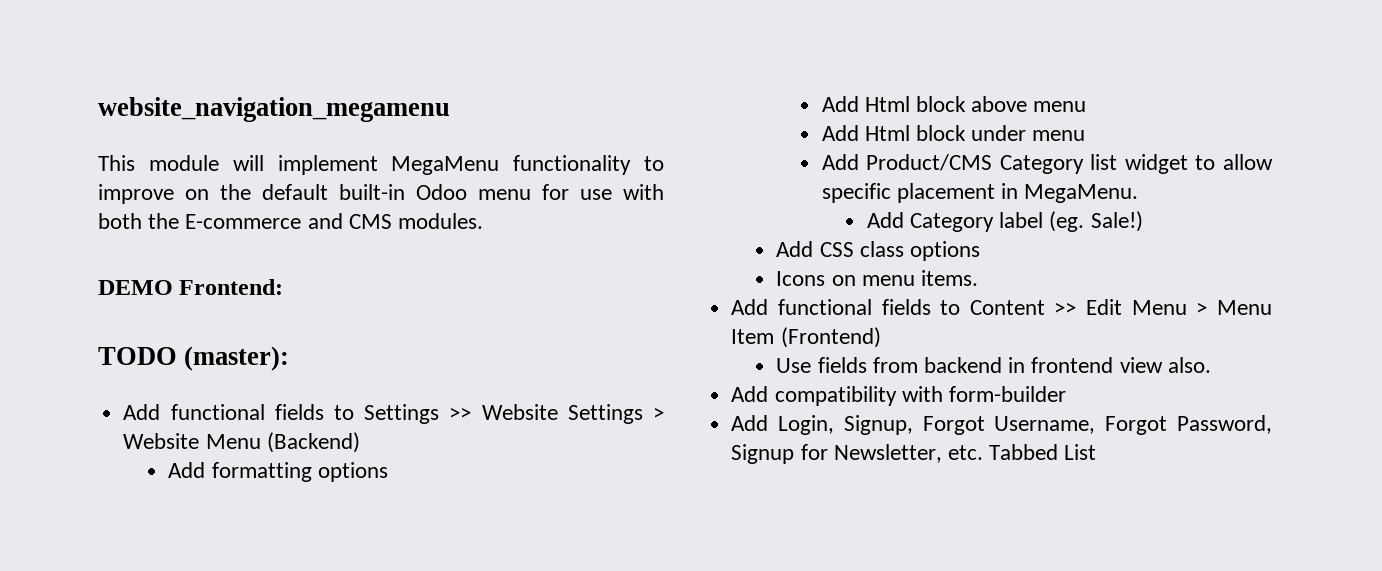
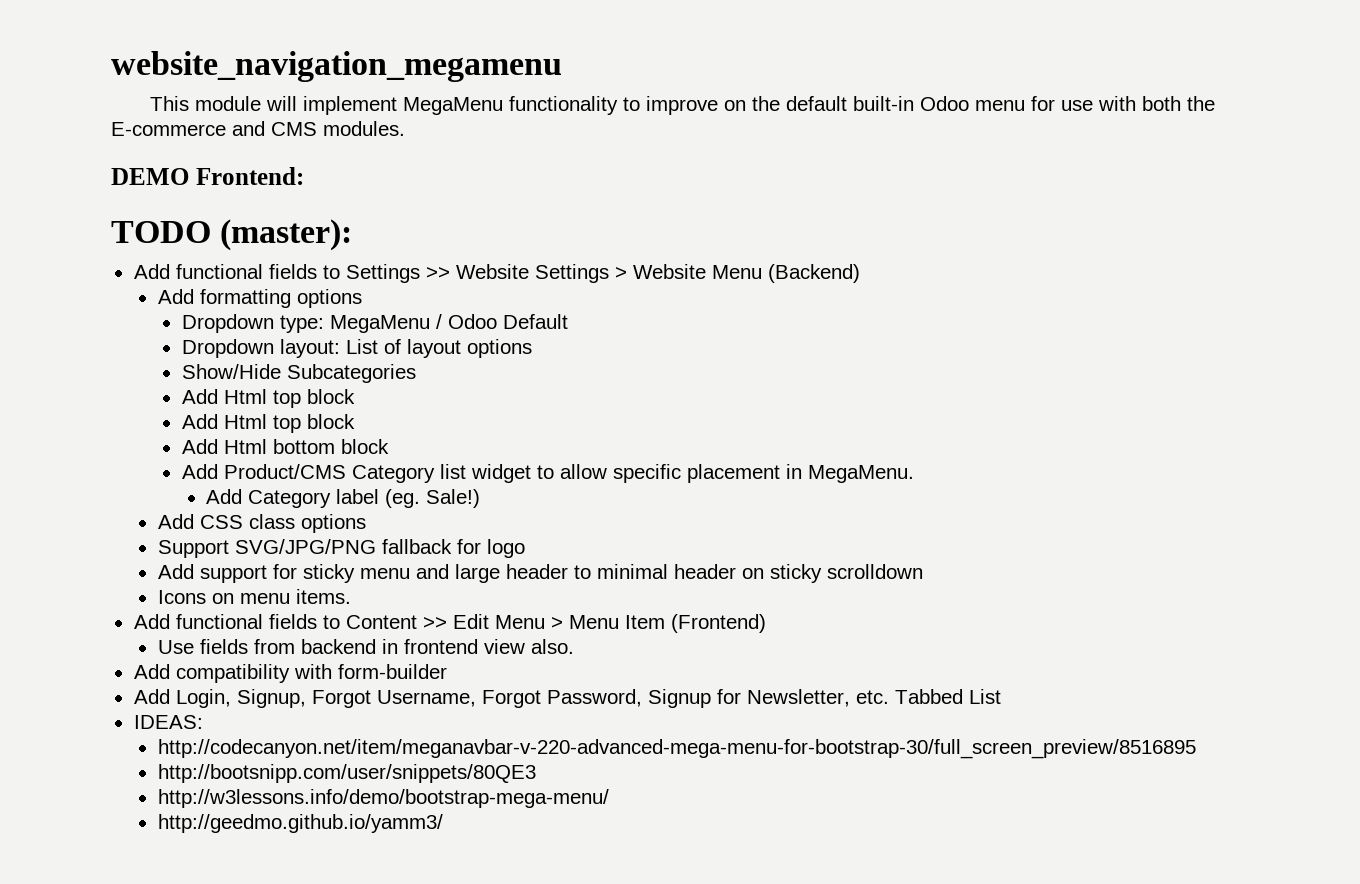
- Add Html block above menu
- Add Html block under menu
+ Dropdown type: MegaMenu / Odoo Default
+ Dropdown layout: List of layout options
+ Show/Hide Subcategories
+ Add Html top block
+ Add Html top block
+ Add Html bottom block
+ Support SVG/JPG/PNG fallback for logo
+ Add support for sticky menu and large header to minimal header on sticky scrolldown
+ IDEAS:
+ http://codecanyon.net/item/meganavbar-v-220-advanced-mega-menu-for-bootstrap-30/full_screen_preview/8516895
+ http://bootsnipp.com/user/snippets/80QE3
+ http://w3lessons.info/demo/bootstrap-mega-menu/
+ http://geedmo.github.io/yamm3/

